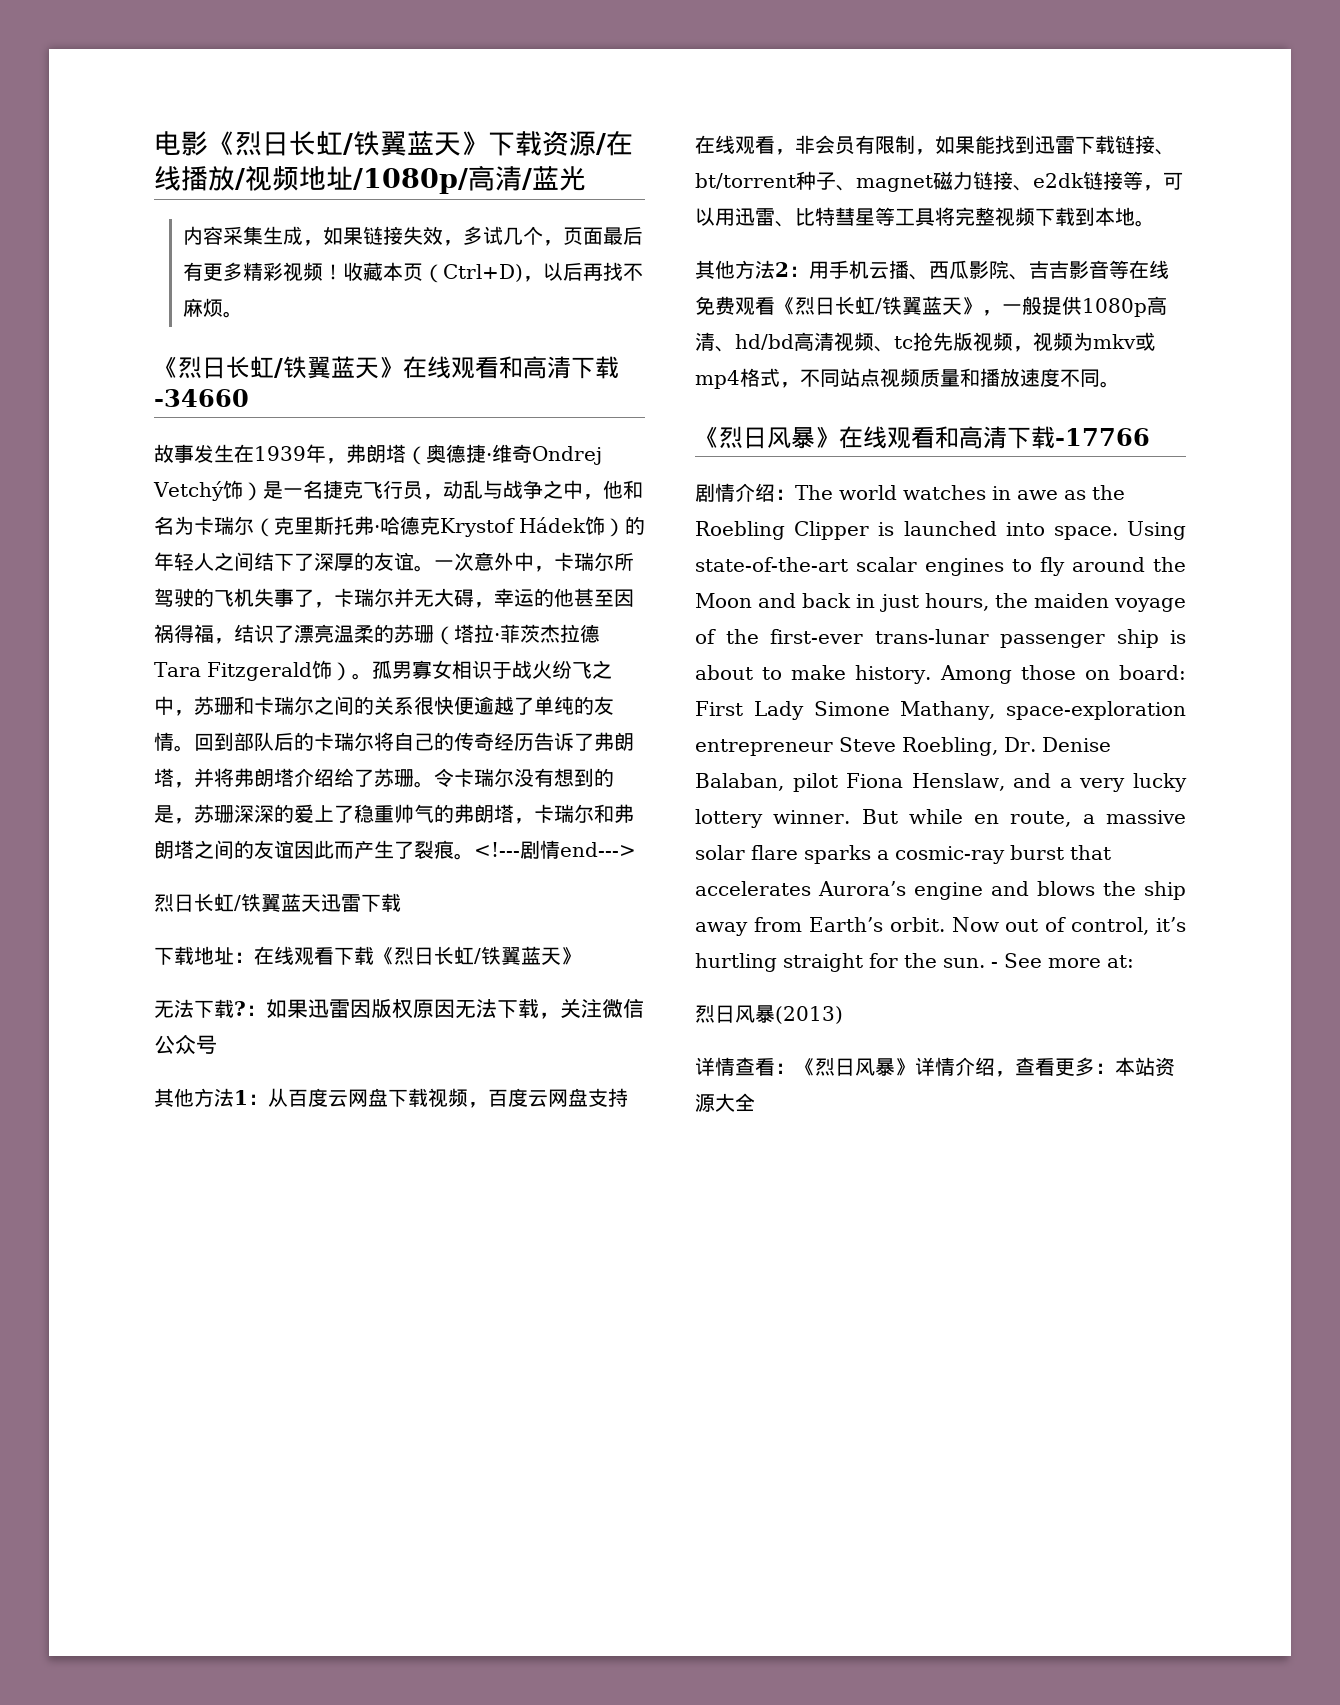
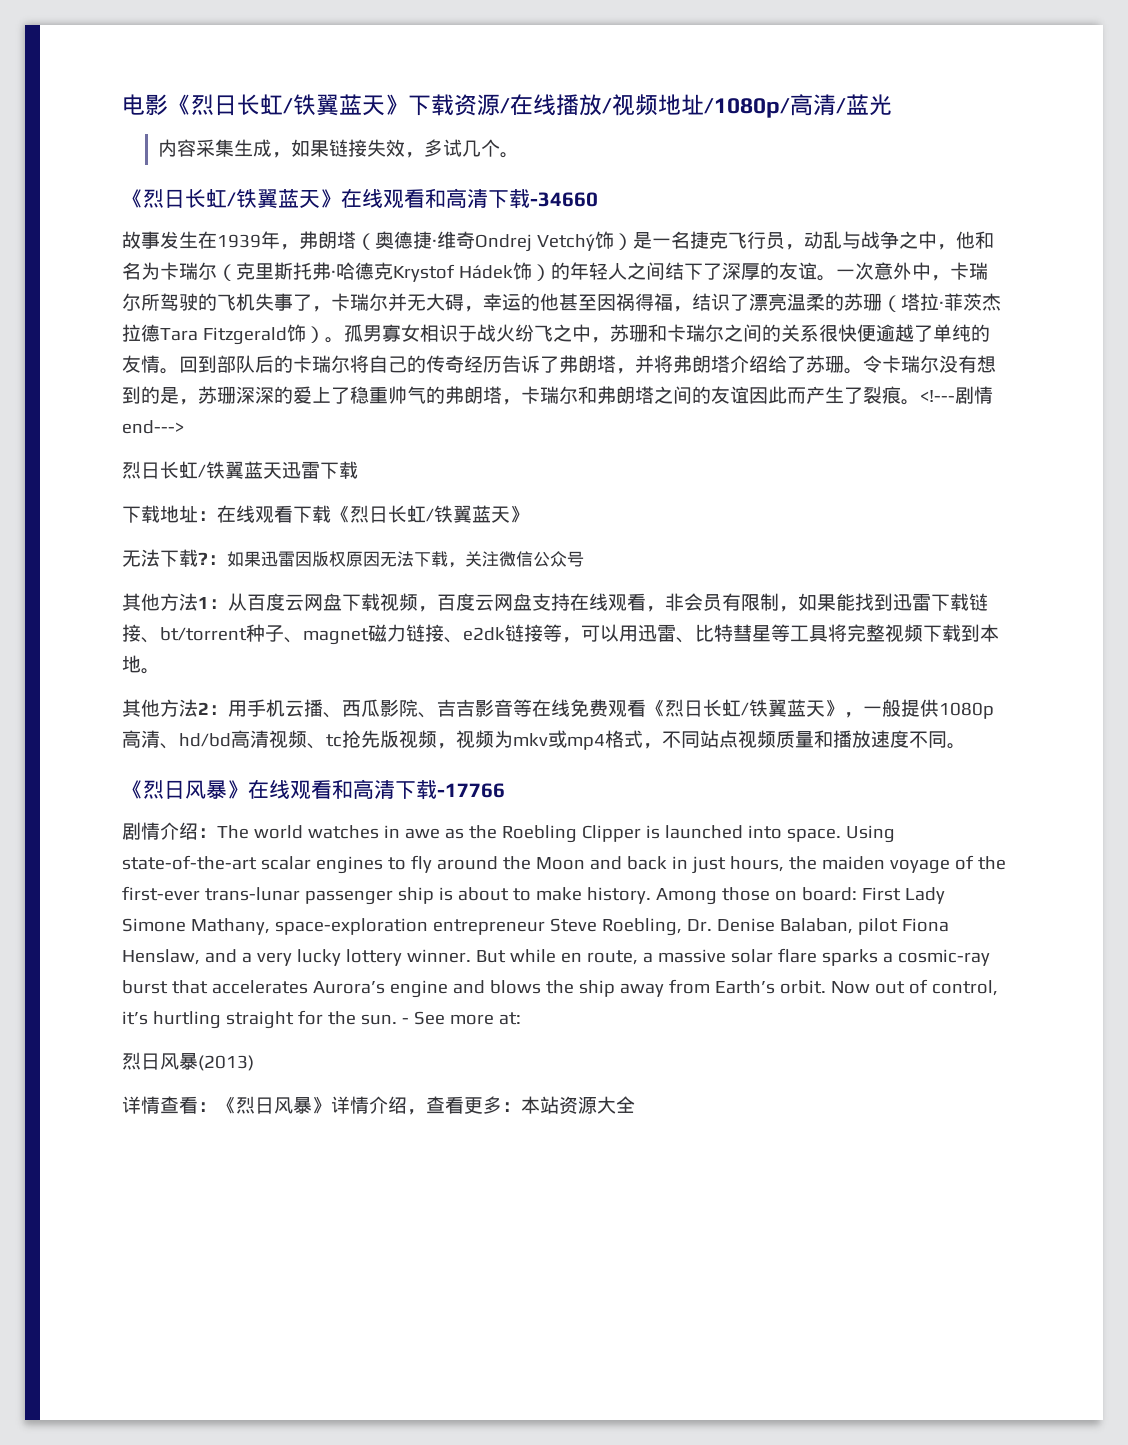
- 内容采集生成，如果链接失效，多试几个，页面最后有更多精彩视频！收藏本页（Ctrl+D)，以后再找不麻烦。
+ 内容采集生成，如果链接失效，多试几个。

